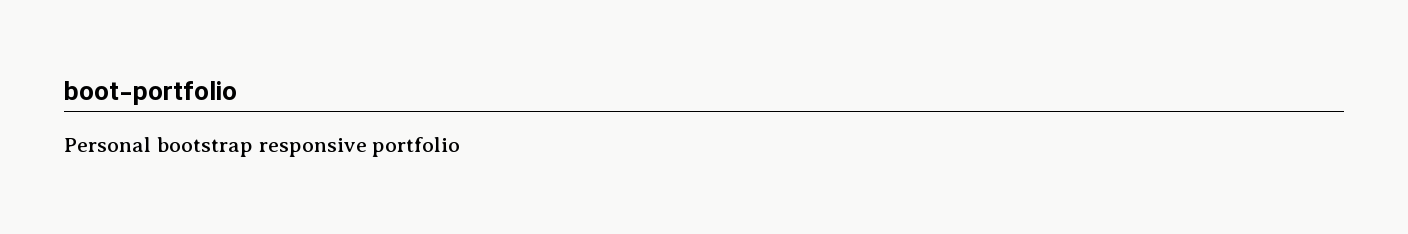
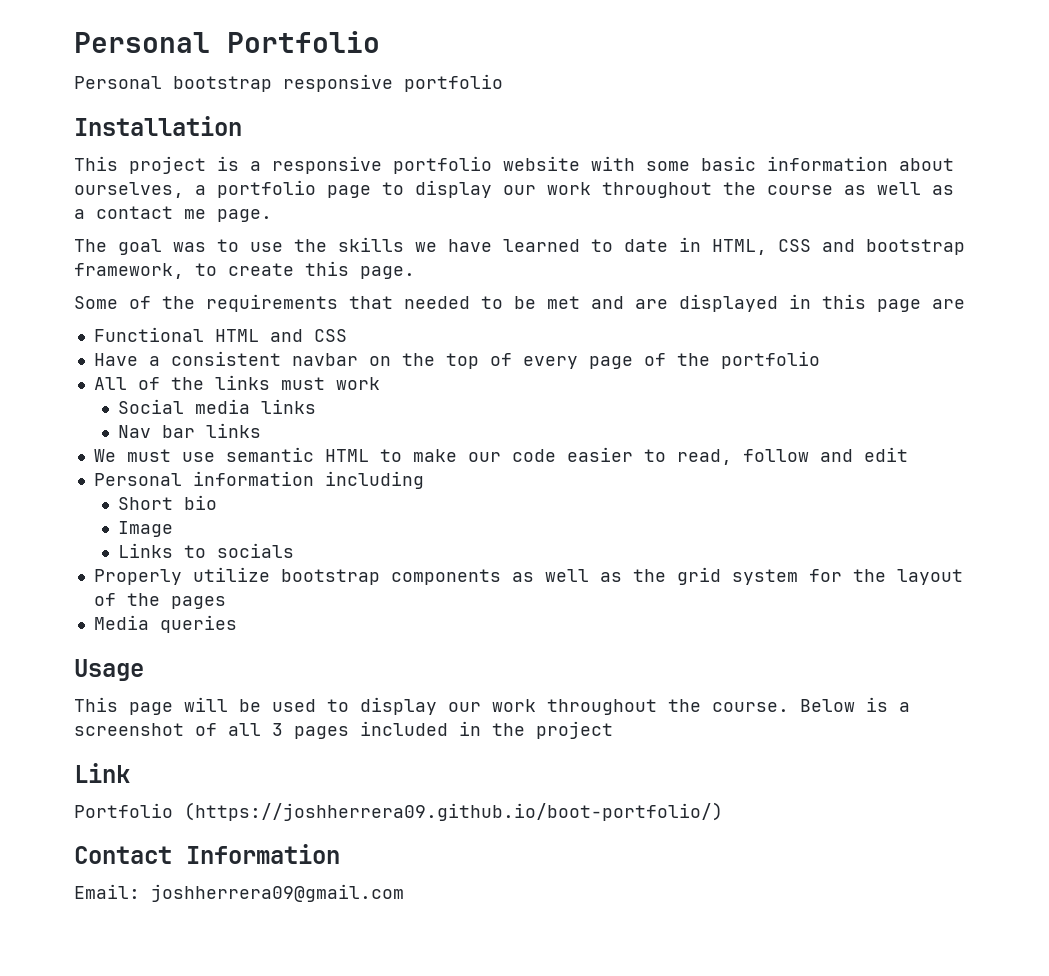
- boot-portfolio
+ Personal Portfolio
+ Installation
+ This project is a responsive portfolio website with some basic information about ourselves, a portfolio page to display our work throughout the course as well as a contact me page.
+ The goal was to use the skills we have learned to date in HTML, CSS and bootstrap framework, to create this page.
+ Some of the requirements that needed to be met and are displayed in this page are
+ Functional HTML and CSS
+ Have a consistent navbar on the top of every page of the portfolio
+ All of the links must work
+ Social media links
+ Nav bar links
+ We must use semantic HTML to make our code easier to read, follow and edit
+ Personal information including
+ Short bio
+ Image
+ Links to socials
+ Properly utilize bootstrap components as well as the grid system for the layout of the pages
+ Media queries
+ Usage
+ This page will be used to display our work throughout the course. Below is a screenshot of all 3 pages included in the project
+ Link
+ Portfolio (https://joshherrera09.github.io/boot-portfolio/)
+ Contact Information
+ Email: joshherrera09@gmail.com

